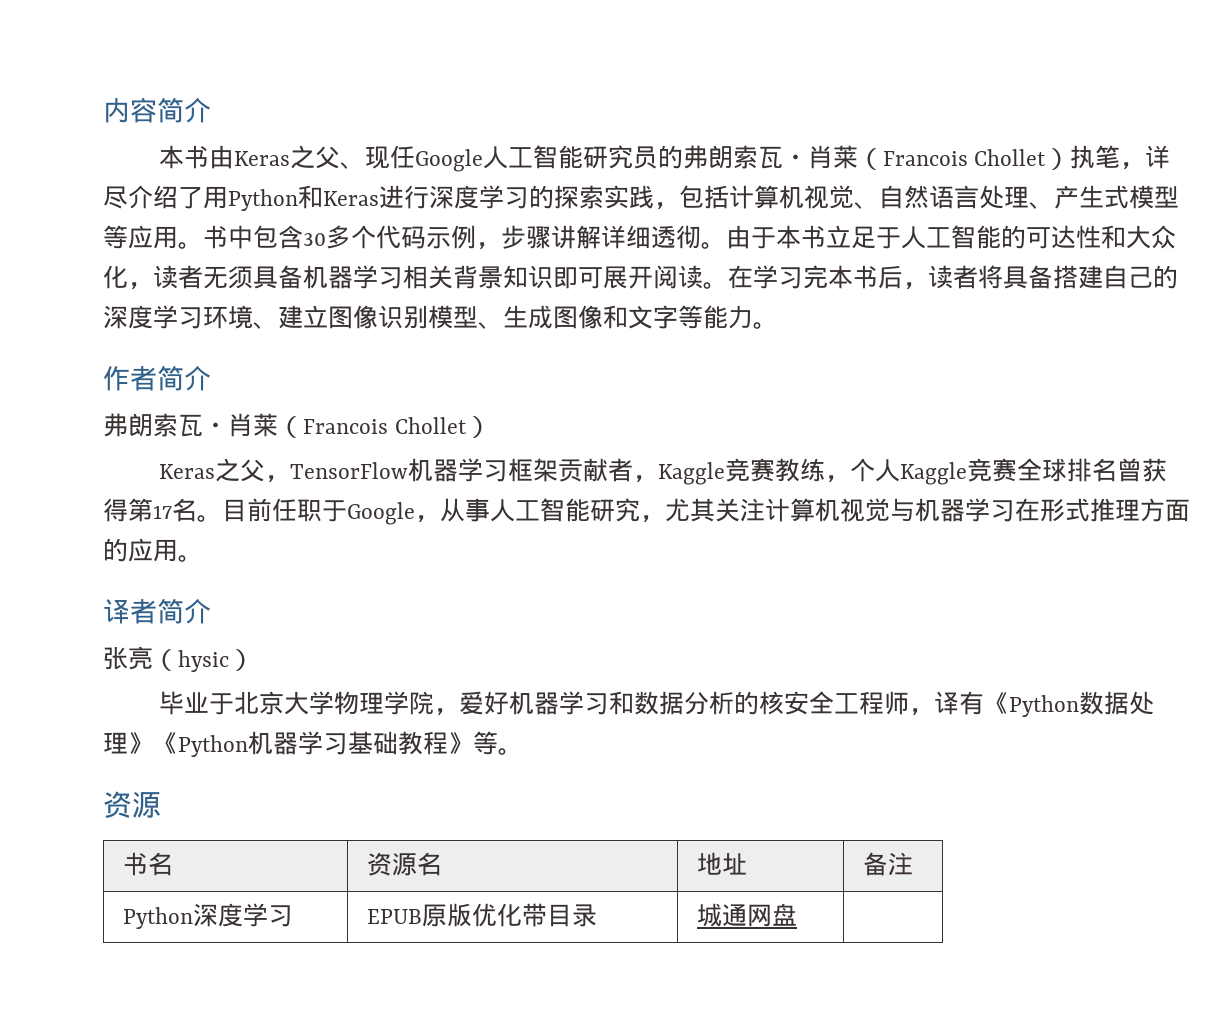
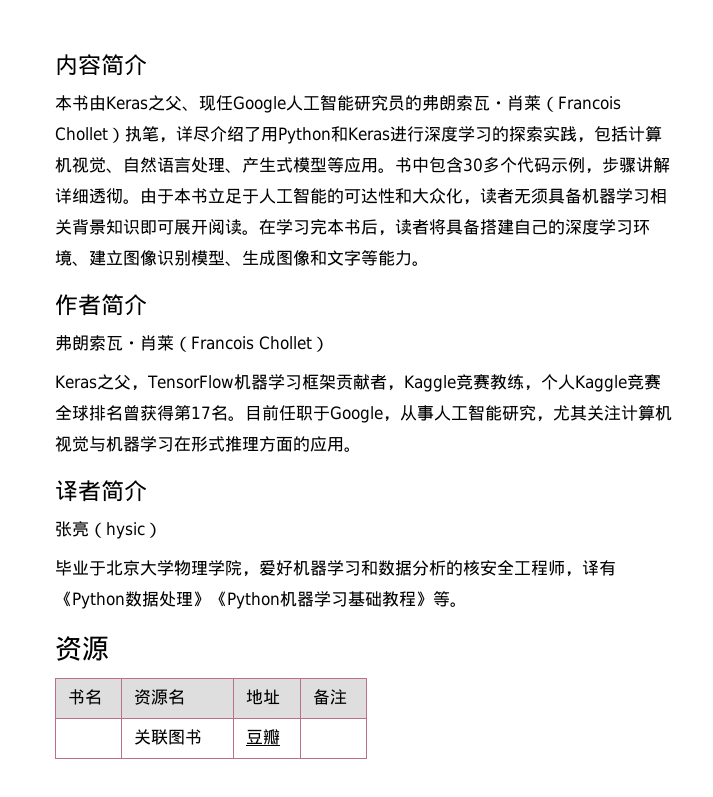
- Python深度学习 | EPUB原版优化带目录 | 城通网盘 |
+ | 关联图书 | 豆瓣 |

